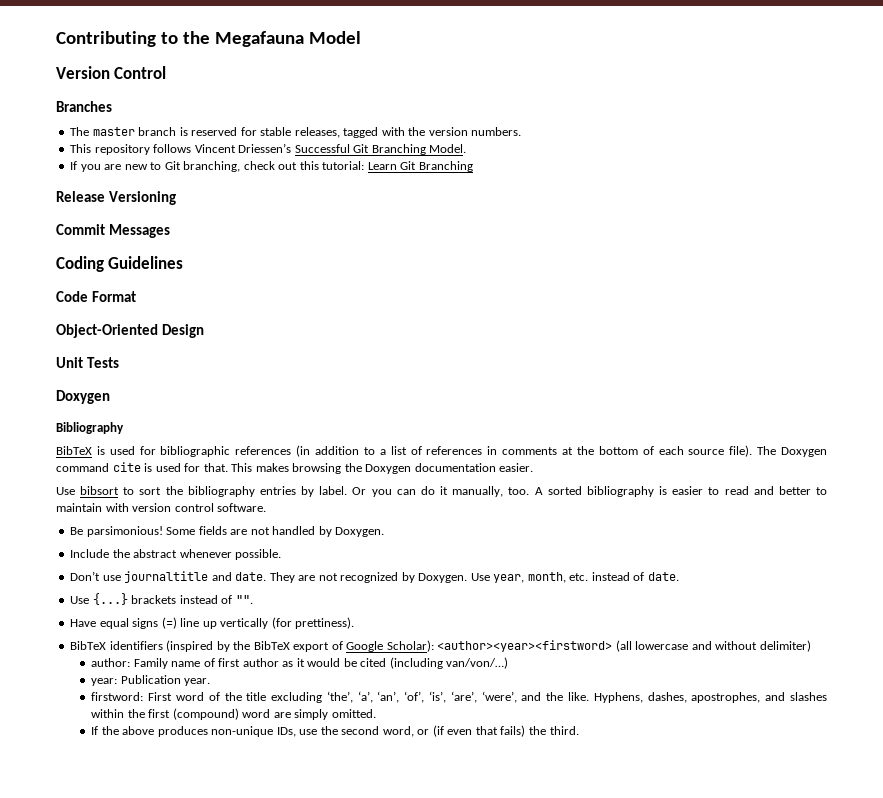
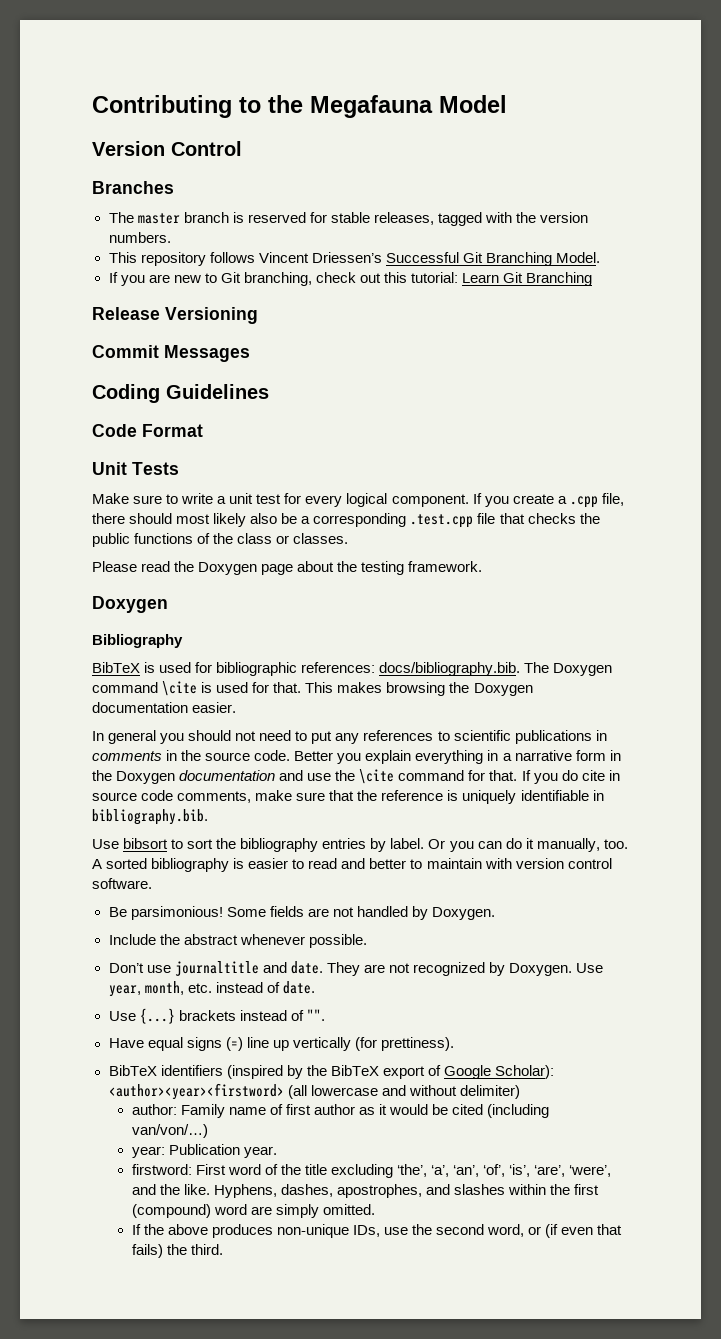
- Object-Oriented Design
+ Make sure to write a unit test for every logical component. If you create a .cpp file, there should most likely also be a corresponding .test.cpp file that checks the public functions of the class or classes.
+ Please read the Doxygen page about the testing framework.
- BibTeX is used for bibliographic references (in addition to a list of references in comments at the bottom of each source file). The Doxygen command cite is used for that.
+ BibTeX is used for bibliographic references: docs/bibliography.bib. The Doxygen command \cite is used for that.
+ In general you should not need to put any references to scientific publications in comments in the source code. Better you explain everything in a narrative form in the Doxygen documentation and use the \cite command for that. If you do cite in source code comments, make sure that the reference is uniquely identifiable in bibliography.bib.

